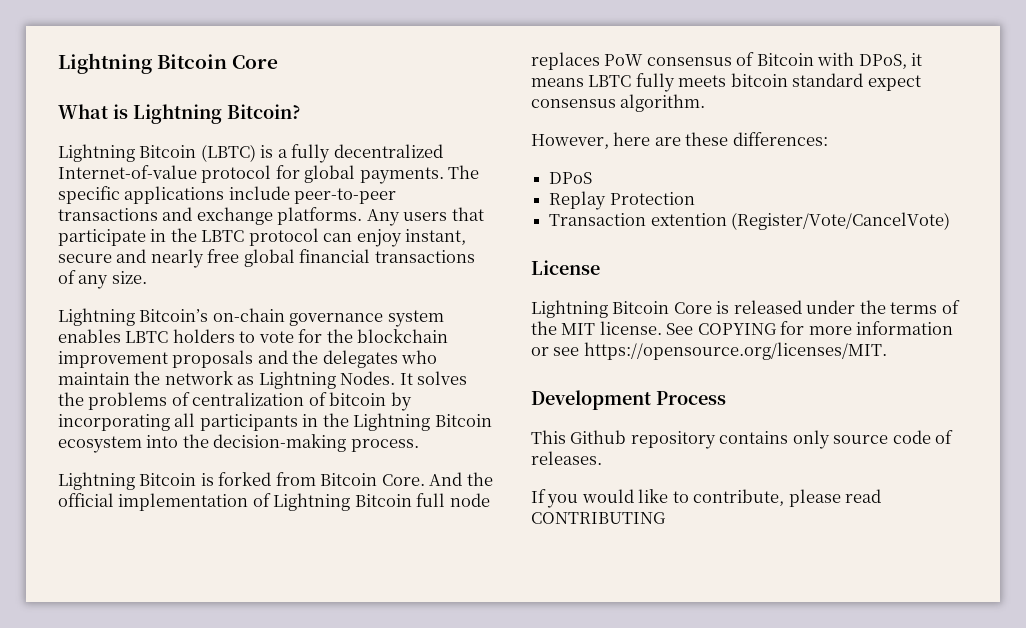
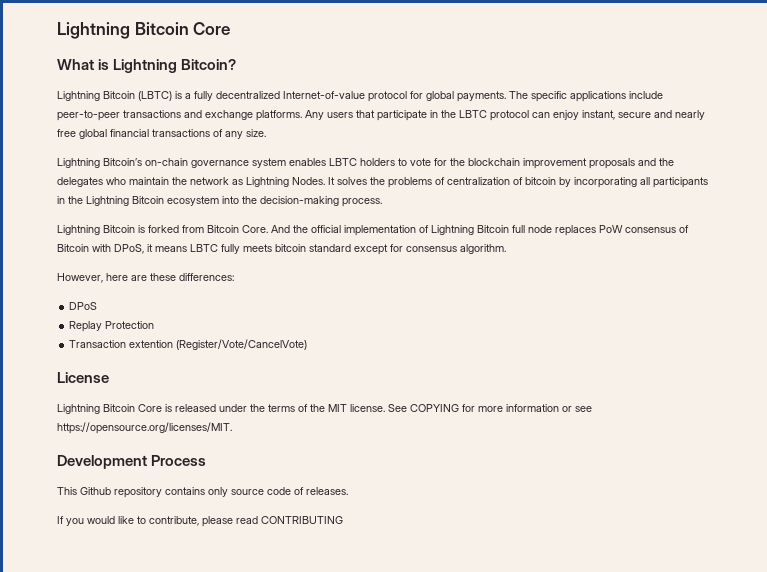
- And the official implementation of Lightning Bitcoin full node replaces PoW consensus of Bitcoin with DPoS, it means LBTC fully meets bitcoin standard expect consensus algorithm.
+ And the official implementation of Lightning Bitcoin full node replaces PoW consensus of Bitcoin with DPoS, it means LBTC fully meets bitcoin standard except for consensus algorithm.

